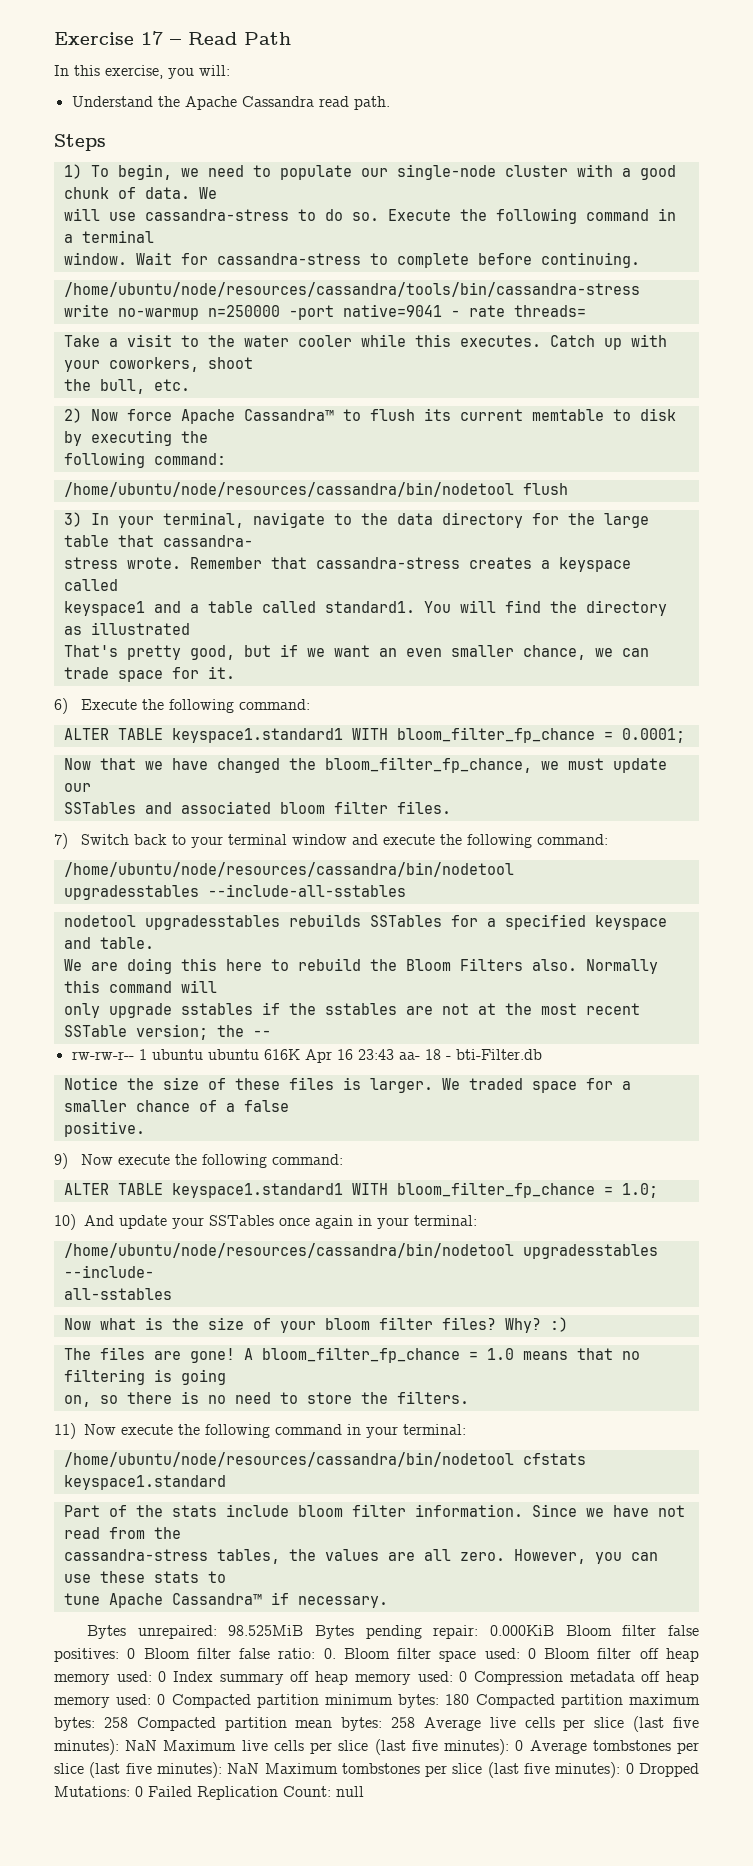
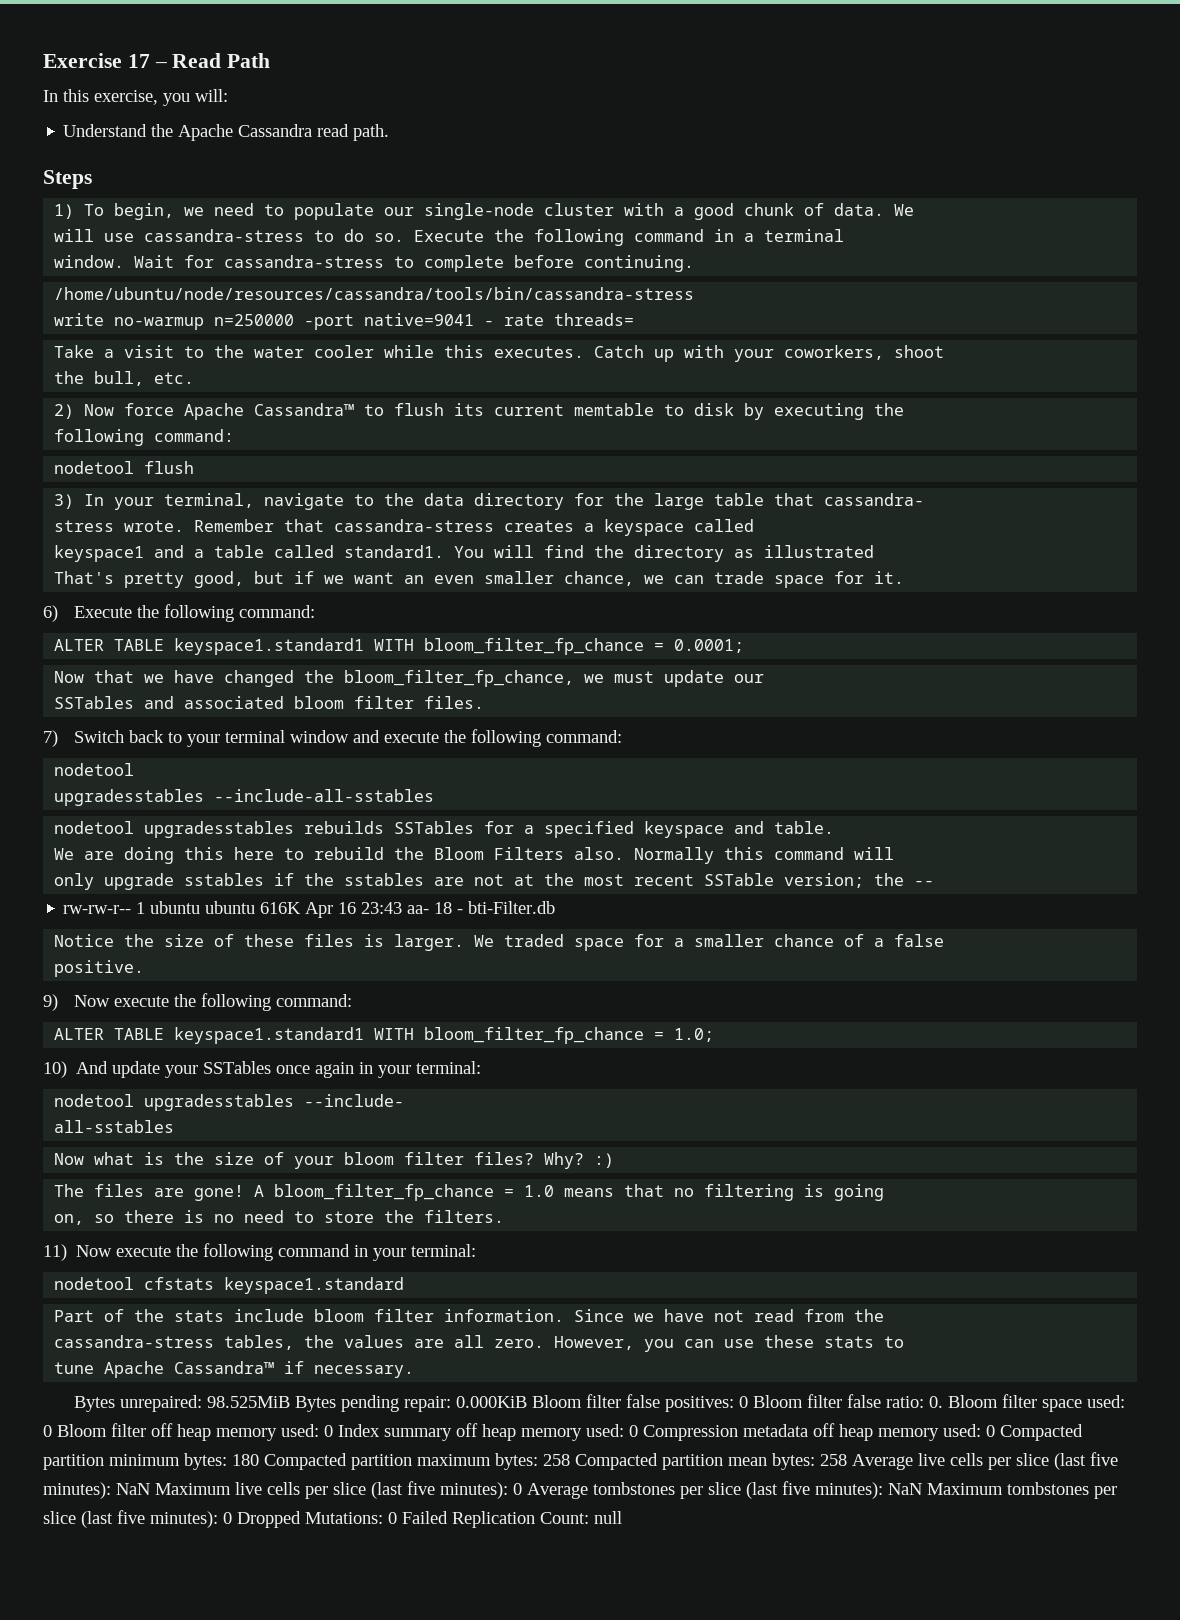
- /home/ubuntu/node/resources/cassandra/bin/nodetool flush
+ nodetool flush
  7) Switch back to your terminal window and execute the following command:
- /home/ubuntu/node/resources/cassandra/bin/nodetool
+ nodetool
- /home/ubuntu/node/resources/cassandra/bin/nodetool upgradesstables --include-
+ nodetool upgradesstables --include-
- /home/ubuntu/node/resources/cassandra/bin/nodetool cfstats keyspace1.standard
+ nodetool cfstats keyspace1.standard

